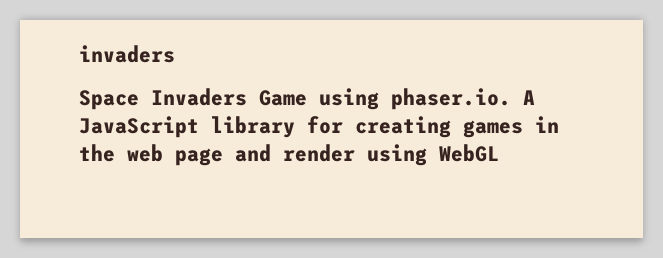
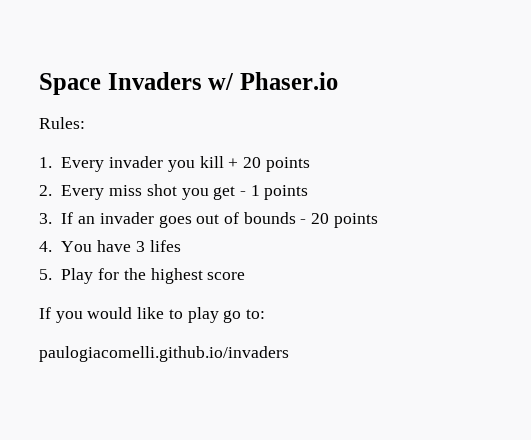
- invaders
- Space Invaders Game using phaser.io. A JavaScript library for creating games in the web page and render using WebGL
+ Space Invaders w/ Phaser.io
+ Rules:
+ 1. Every invader you kill + 20 points
+ 2. Every miss shot you get - 1 points
+ 3. If an invader goes out of bounds - 20 points
+ 4. You have 3 lifes
+ 5. Play for the highest score
+ If you would like to play go to:
+ paulogiacomelli.github.io/invaders

